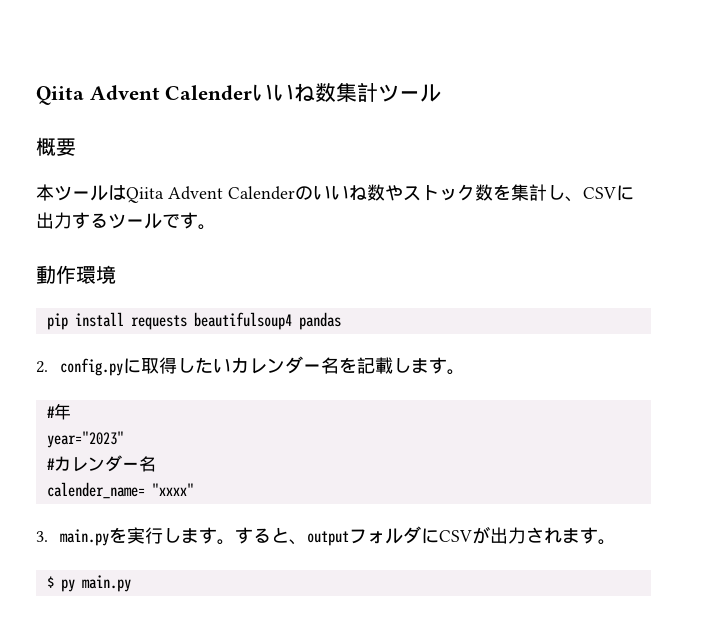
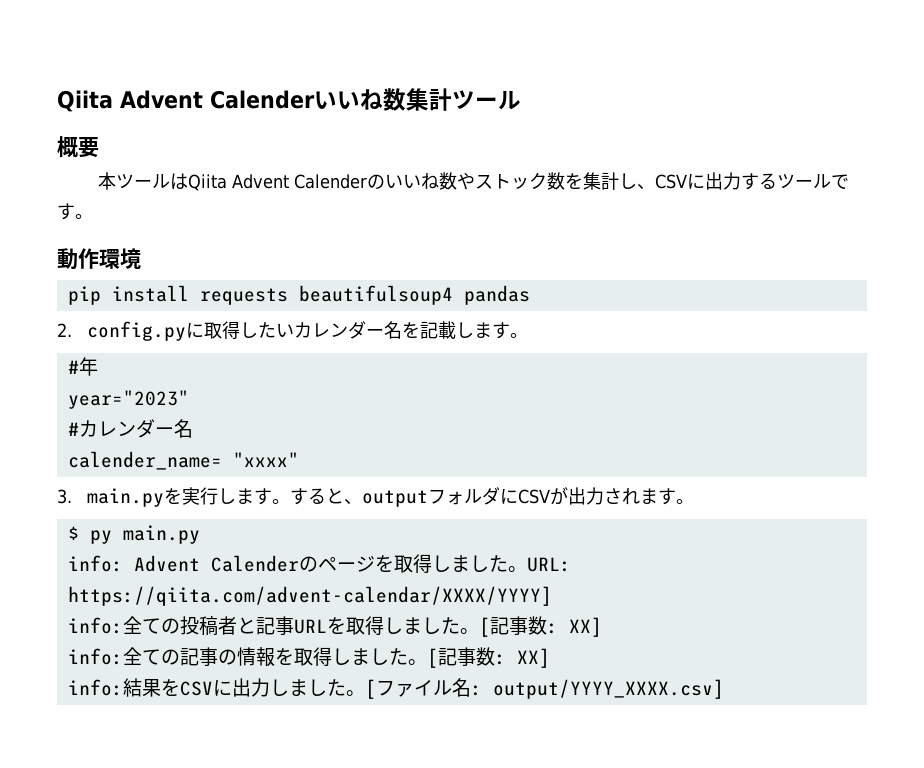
+ info: Advent Calenderのページを取得しました。URL: https://qiita.com/advent-calendar/XXXX/YYYY]
+ info:全ての投稿者と記事URLを取得しました。[記事数: XX]
+ info:全ての記事の情報を取得しました。[記事数: XX]
+ info:結果をCSVに出力しました。[ファイル名: output/YYYY_XXXX.csv]

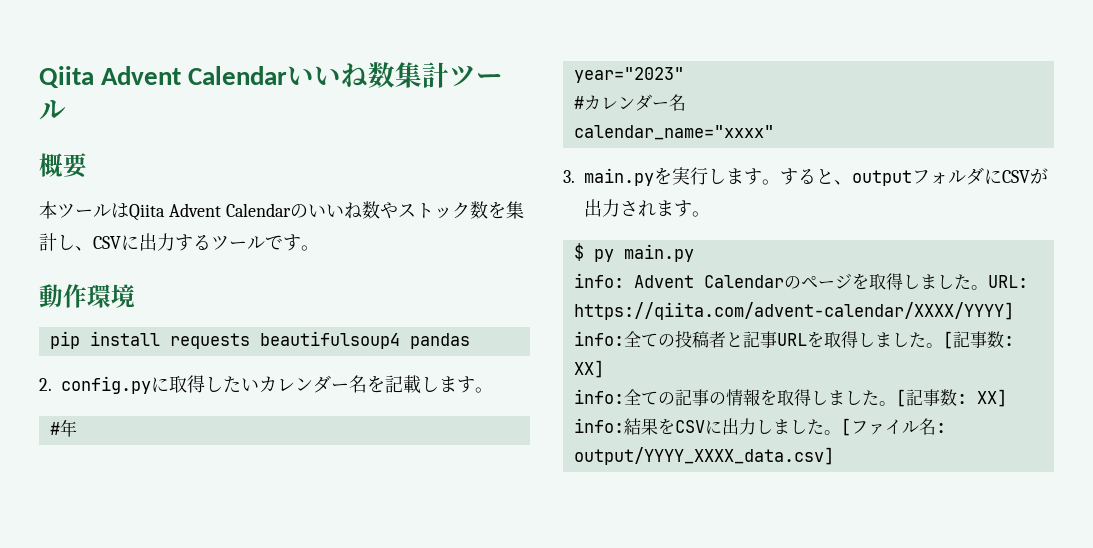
- Qiita Advent Calenderいいね数集計ツール
+ Qiita Advent Calendarいいね数集計ツール
- 本ツールはQiita Advent Calenderのいいね数やストック数を集計し、CSVに出力するツールです。
+ 本ツールはQiita Advent Calendarのいいね数やストック数を集計し、CSVに出力するツールです。
- calender_name= "xxxx"
+ calendar_name="xxxx"
- info: Advent Calenderのページを取得しました。
+ info: Advent Calendarのページを取得しました。
- [ファイル名: output/YYYY_XXXX.csv]
+ [ファイル名: output/YYYY_XXXX_data.csv]

